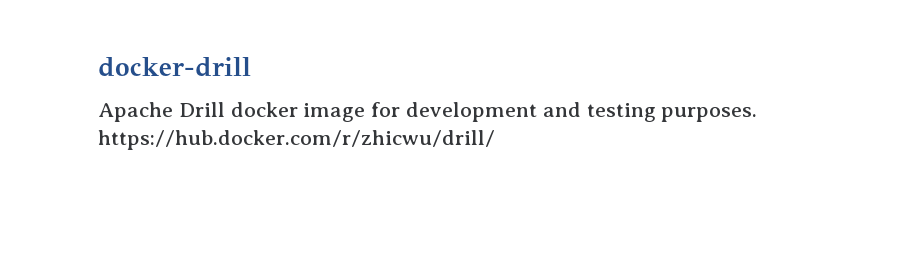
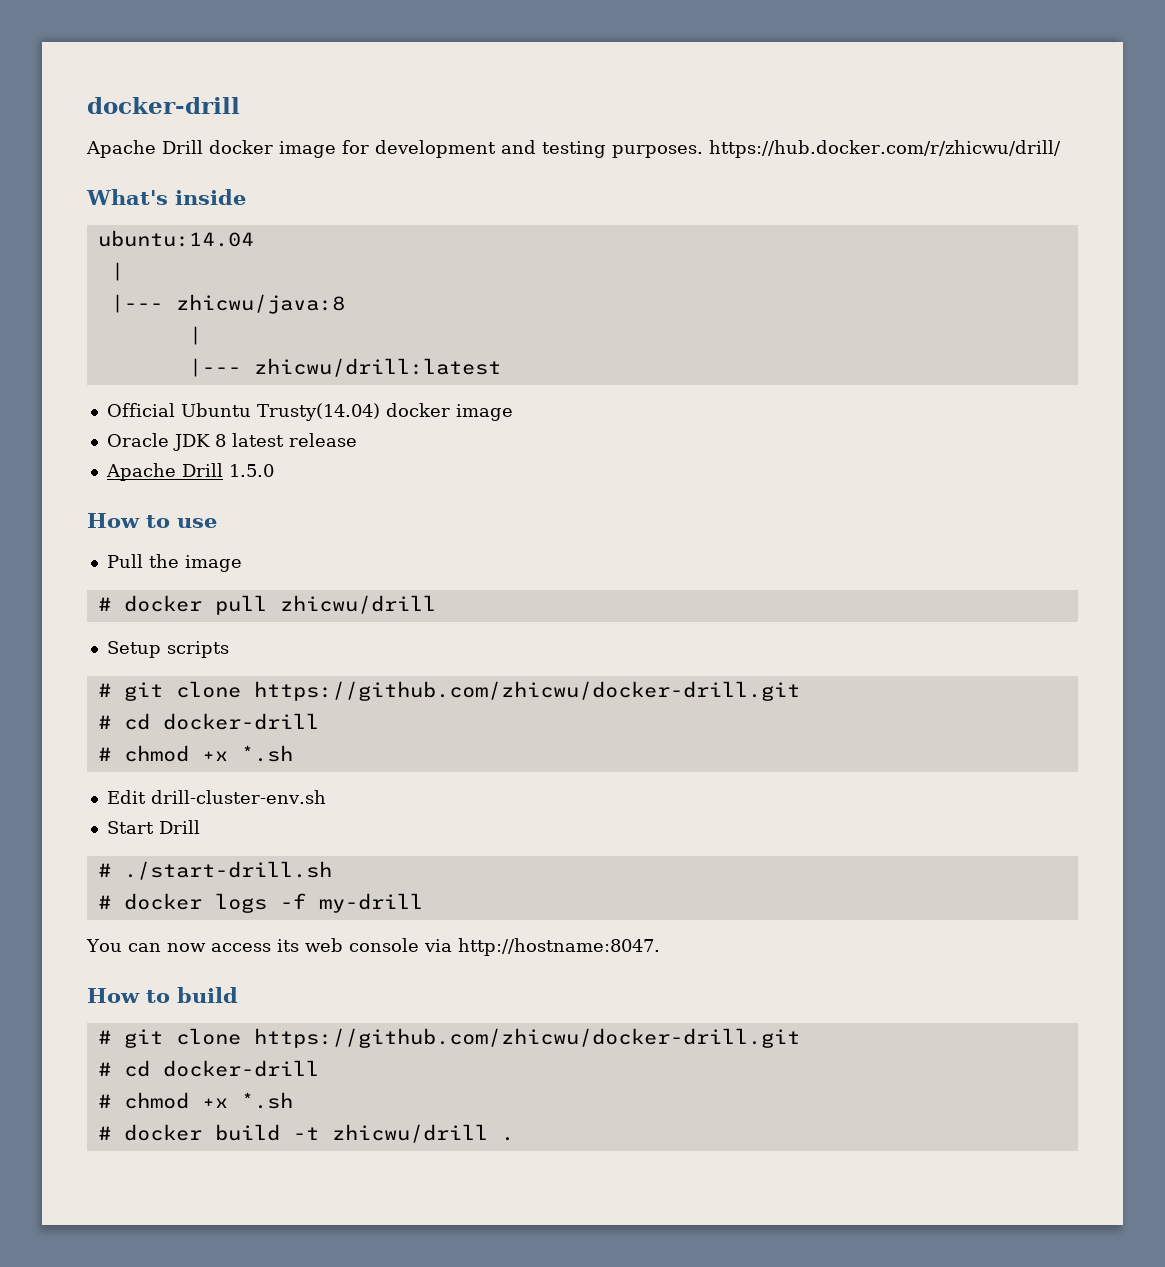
+ What's inside
+ ubuntu:14.04
+ |
+ |--- zhicwu/java:8
+ |
+ |--- zhicwu/drill:latest
+ Official Ubuntu Trusty(14.04) docker image
+ Oracle JDK 8 latest release
+ Apache Drill 1.5.0
+ How to use
+ Pull the image
+ # docker pull zhicwu/drill
+ Setup scripts
+ # git clone https://github.com/zhicwu/docker-drill.git
+ # cd docker-drill
+ # chmod +x *.sh
+ Edit drill-cluster-env.sh
+ Start Drill
+ # ./start-drill.sh
+ # docker logs -f my-drill
+ You can now access its web console via http://hostname:8047.
+ How to build
+ # git clone https://github.com/zhicwu/docker-drill.git
+ # cd docker-drill
+ # chmod +x *.sh
+ # docker build -t zhicwu/drill .

